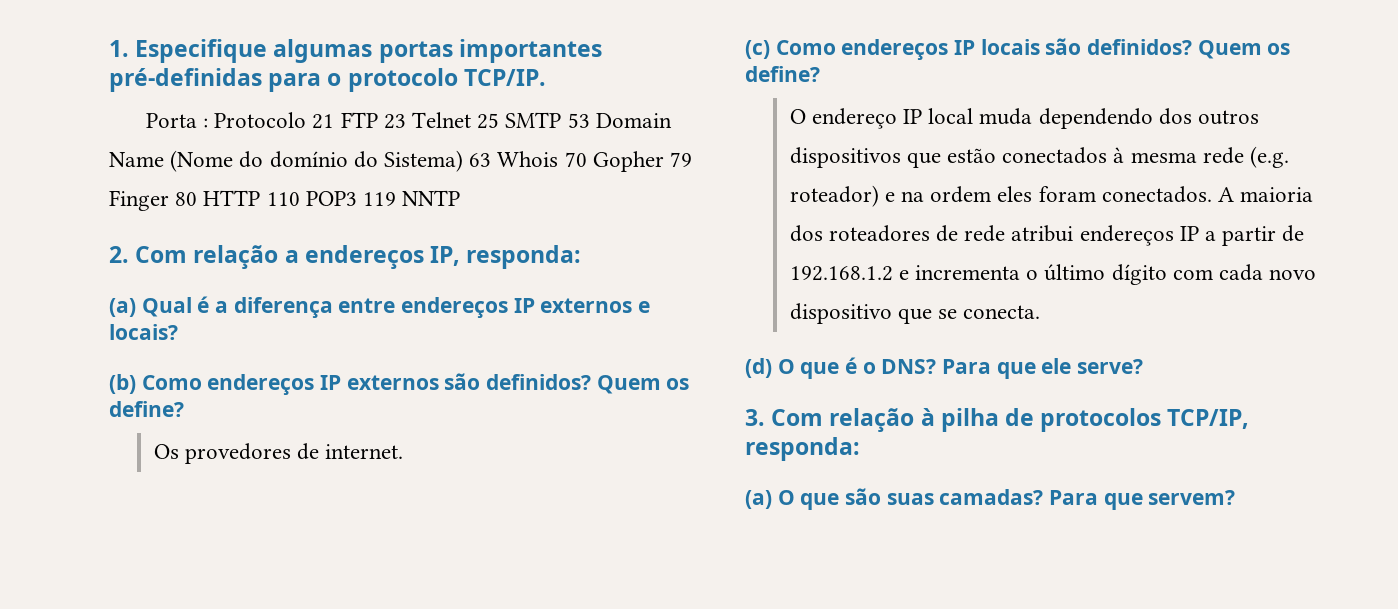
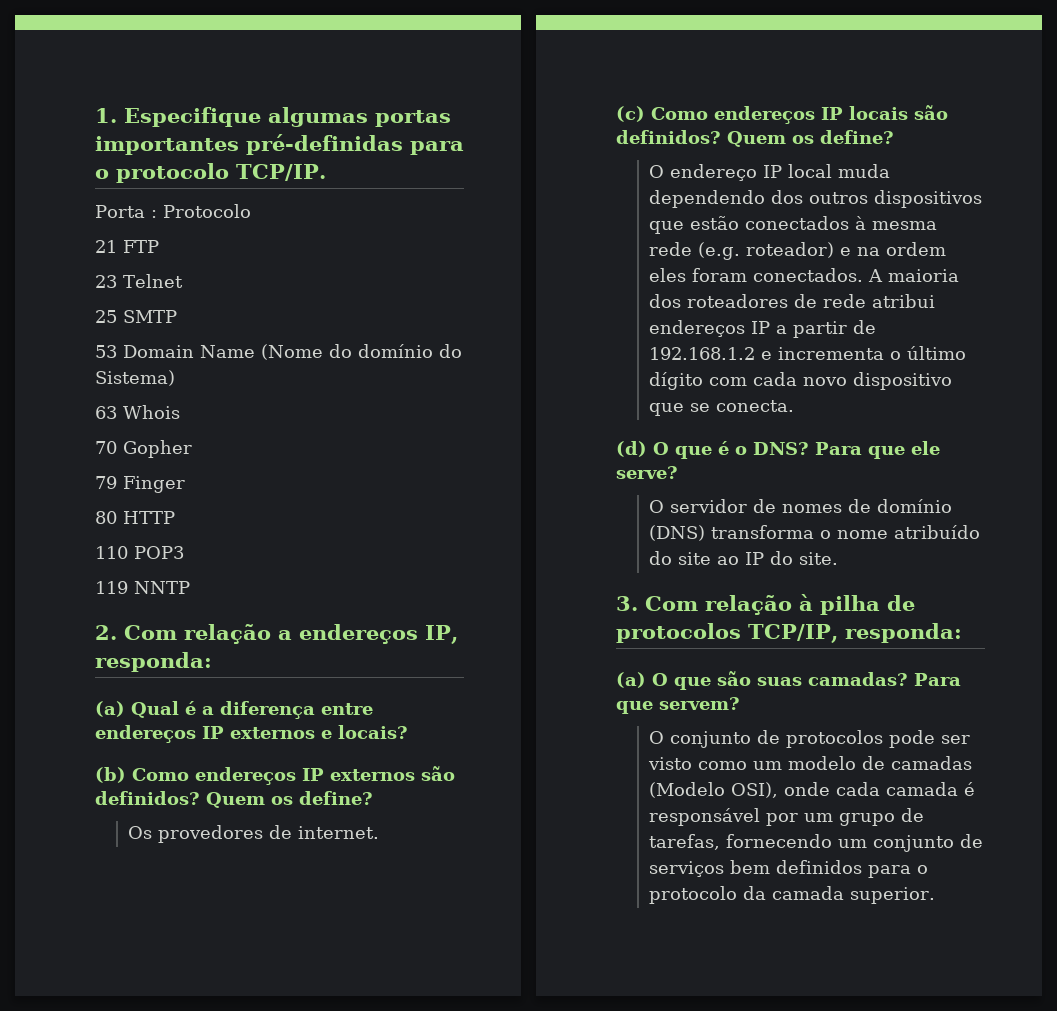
- Porta : Protocolo 21 FTP 23 Telnet 25 SMTP 53 Domain Name (Nome do domínio do Sistema) 63 Whois 70 Gopher 79 Finger 80 HTTP 110 POP3 119 NNTP
+ Porta : Protocolo
+ 21 FTP
+ 23 Telnet
+ 25 SMTP
+ 53 Domain Name (Nome do domínio do Sistema)
+ 63 Whois
+ 70 Gopher
+ 79 Finger
+ 80 HTTP
+ 110 POP3
+ 119 NNTP
+ O servidor de nomes de domínio (DNS) transforma o nome atribuído do site ao IP do site.
+ O conjunto de protocolos pode ser visto como um modelo de camadas (Modelo OSI), onde cada camada é responsável por um grupo de tarefas, fornecendo um conjunto de serviços bem definidos para o protocolo da camada superior.

